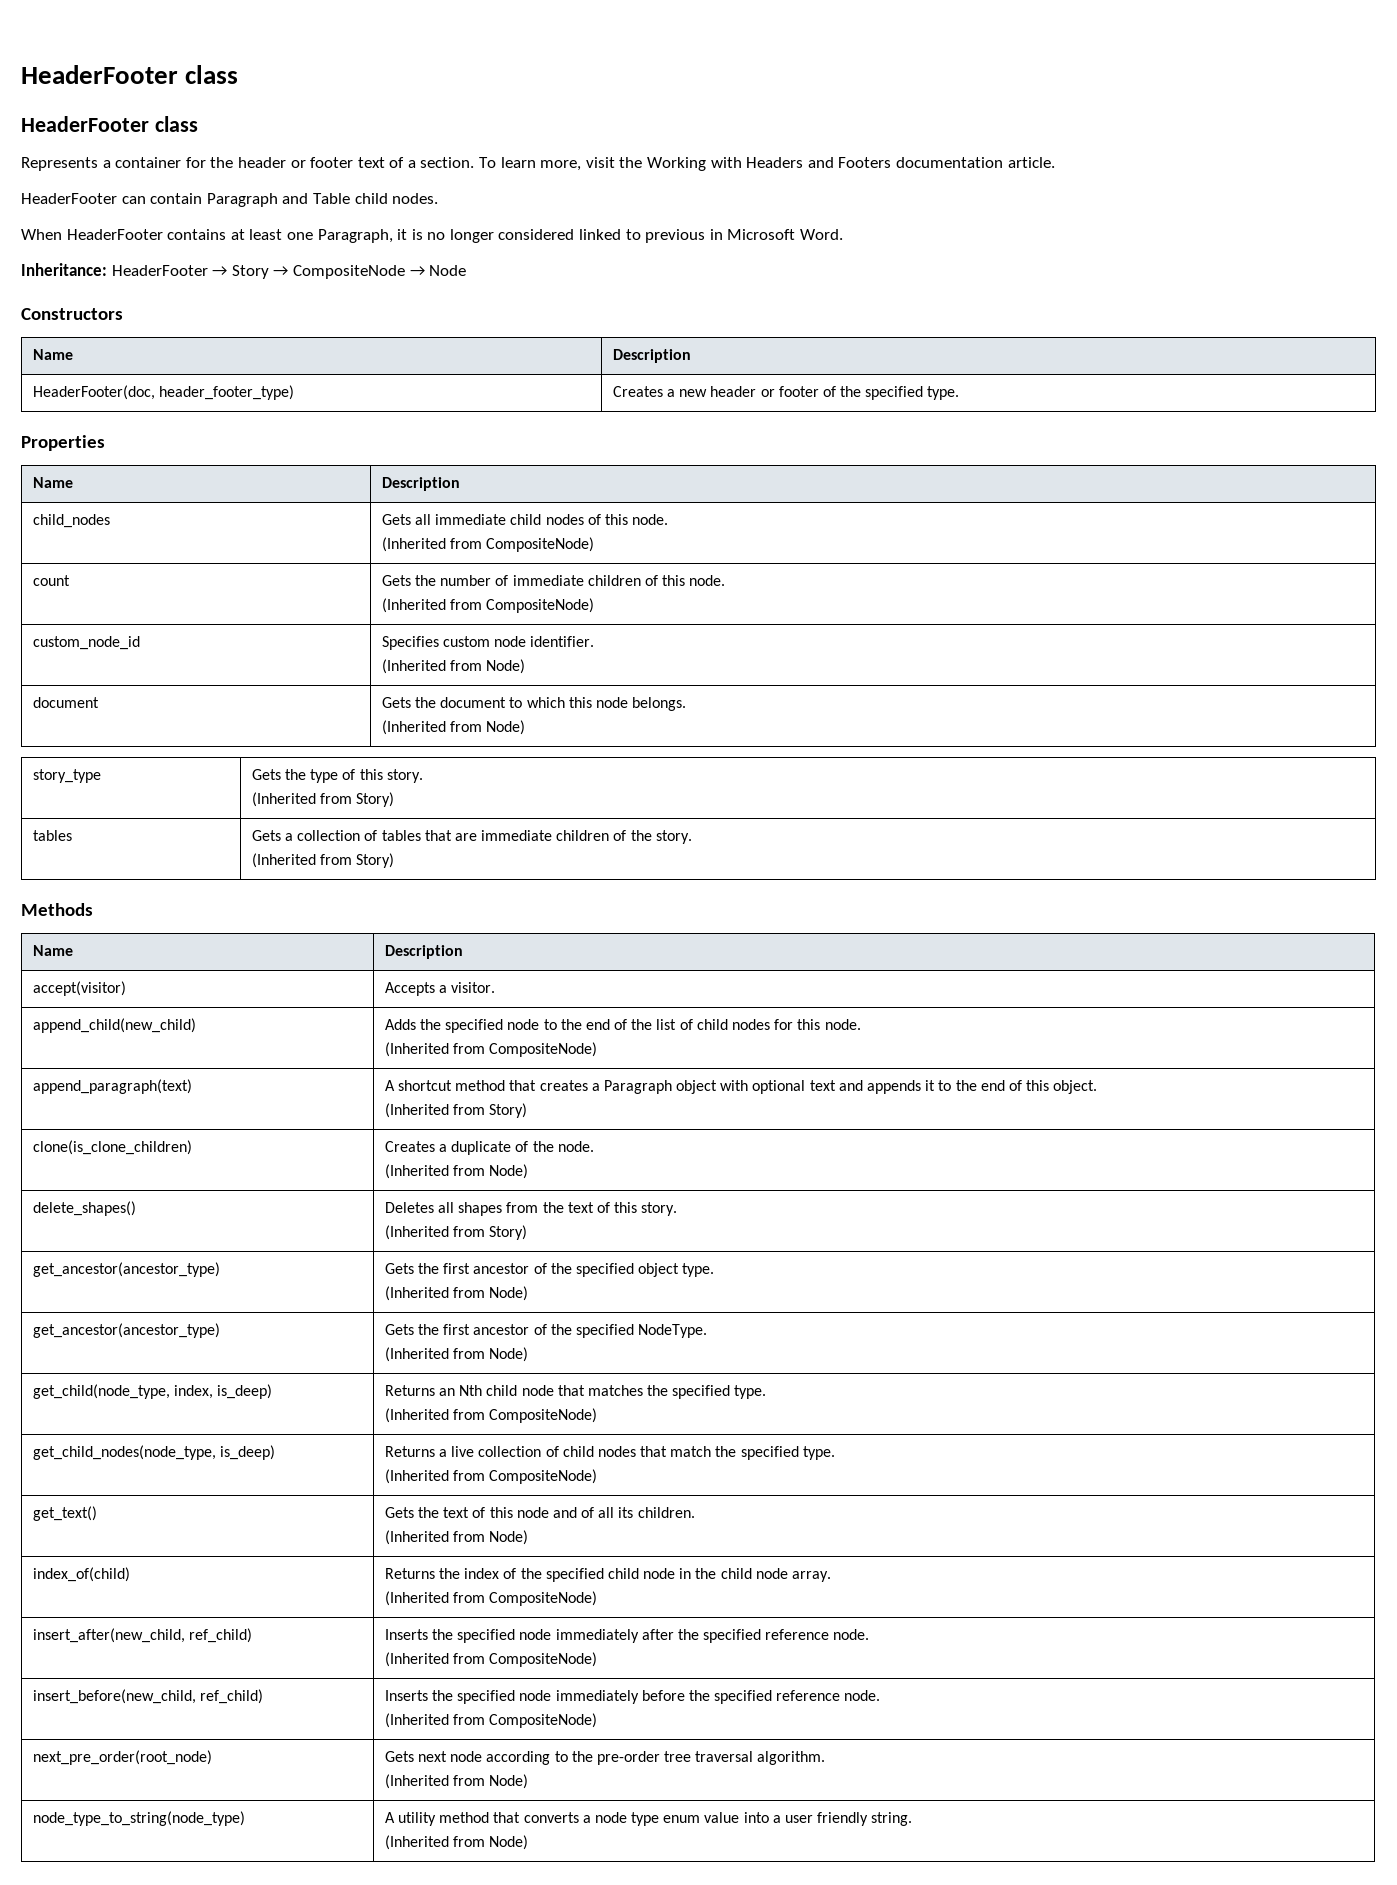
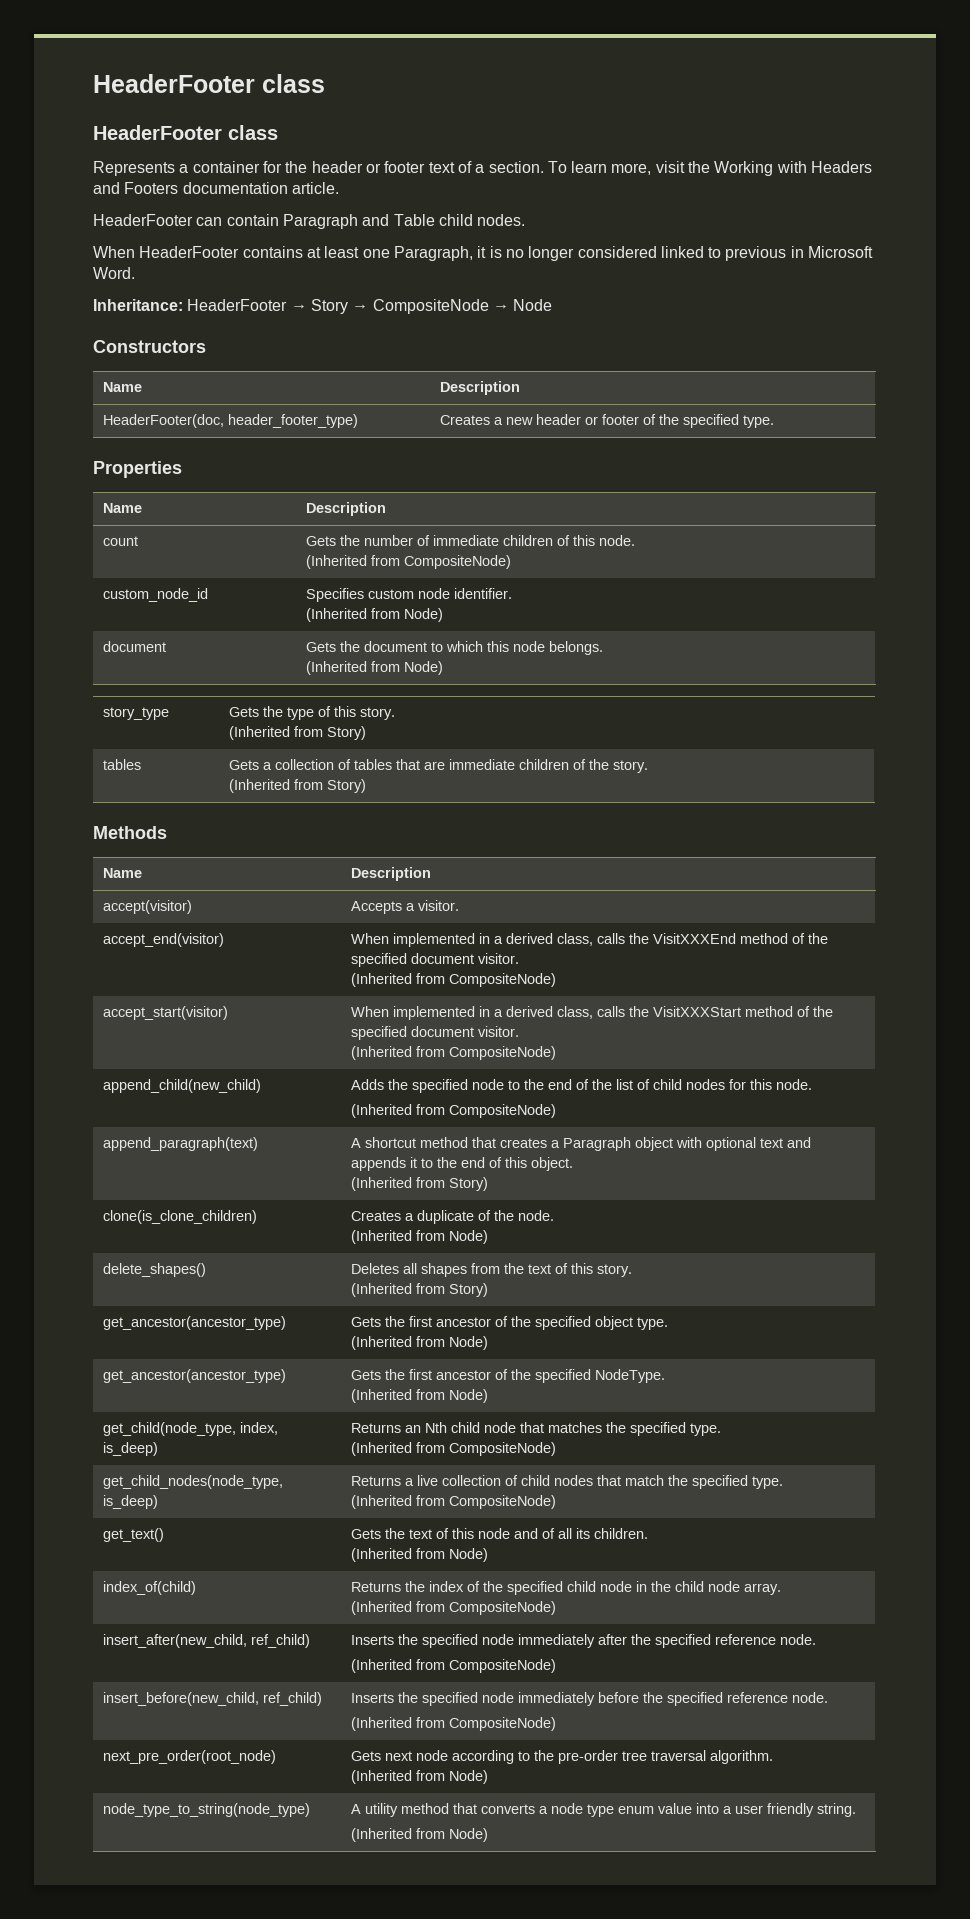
- child_nodes | Gets all immediate child nodes of this node.
- (Inherited from CompositeNode)
+ accept_end(visitor) | When implemented in a derived class, calls the VisitXXXEnd method of the specified document visitor.
+ (Inherited from CompositeNode)
+ accept_start(visitor) | When implemented in a derived class, calls the VisitXXXStart method of the specified document visitor.
+ (Inherited from CompositeNode)

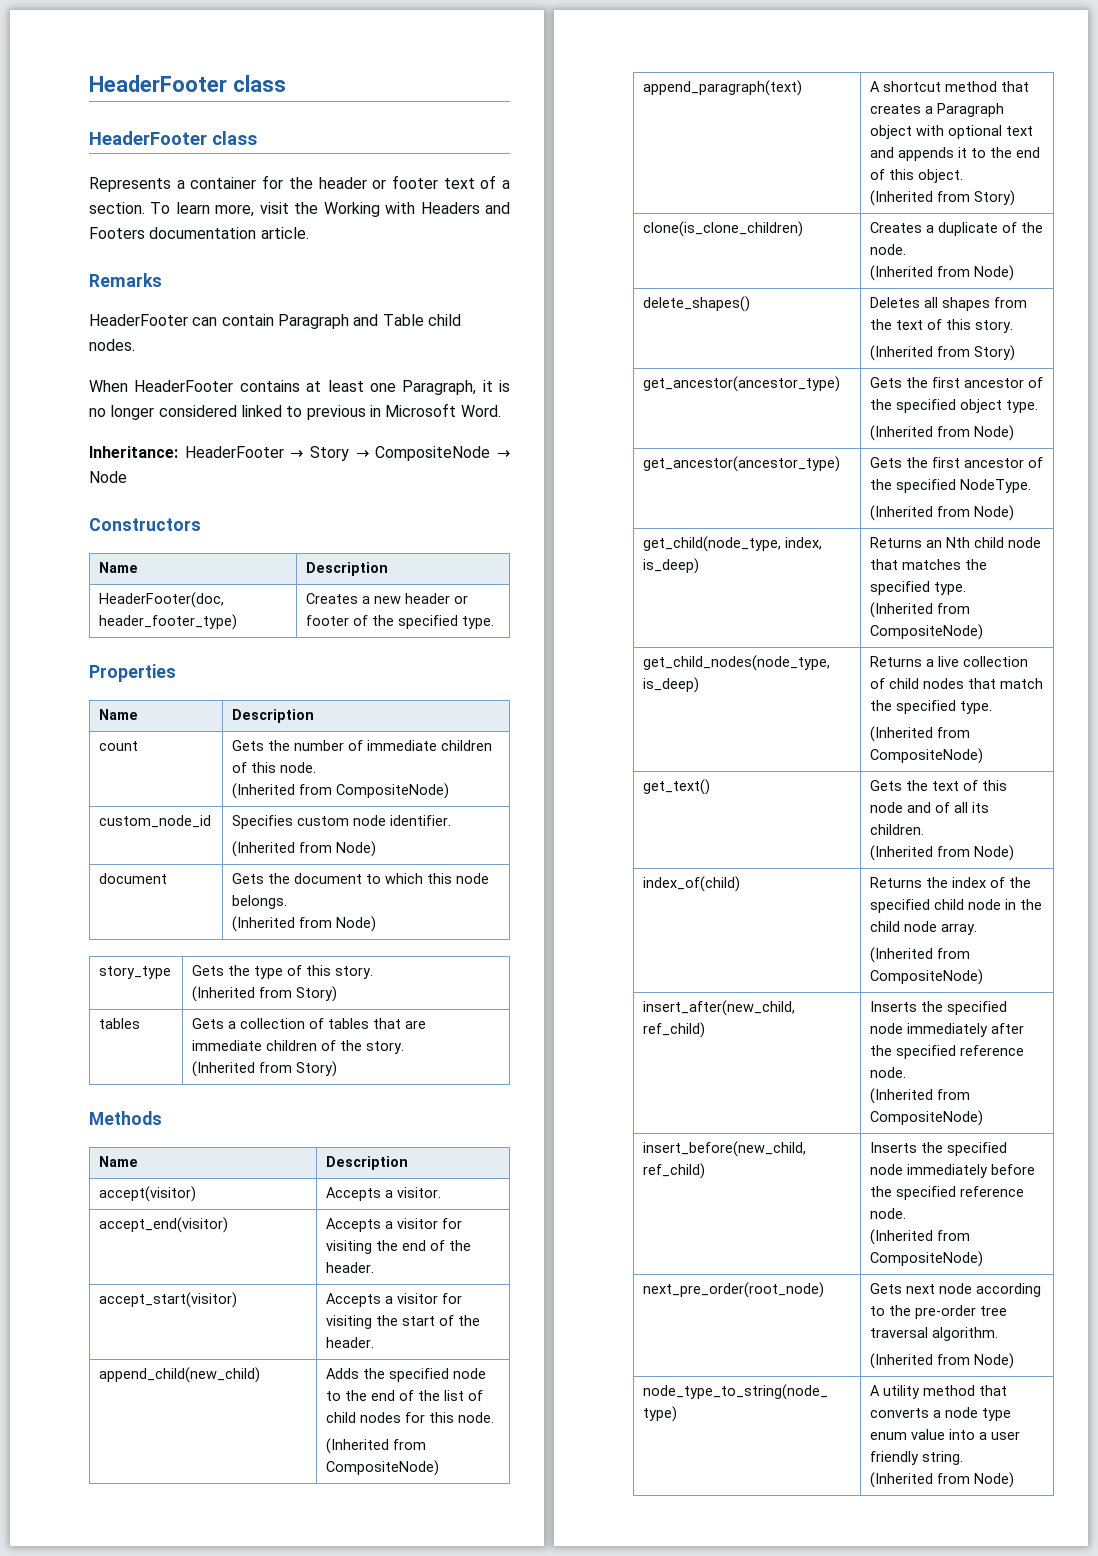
+ Remarks
- accept_end(visitor) | When implemented in a derived class, calls the VisitXXXEnd method of the specified document visitor.
- (Inherited from CompositeNode)
- accept_start(visitor) | When implemented in a derived class, calls the VisitXXXStart method of the specified document visitor.
- (Inherited from CompositeNode)
+ accept_end(visitor) | Accepts a visitor for visiting the end of the header.
+ accept_start(visitor) | Accepts a visitor for visiting the start of the header.

